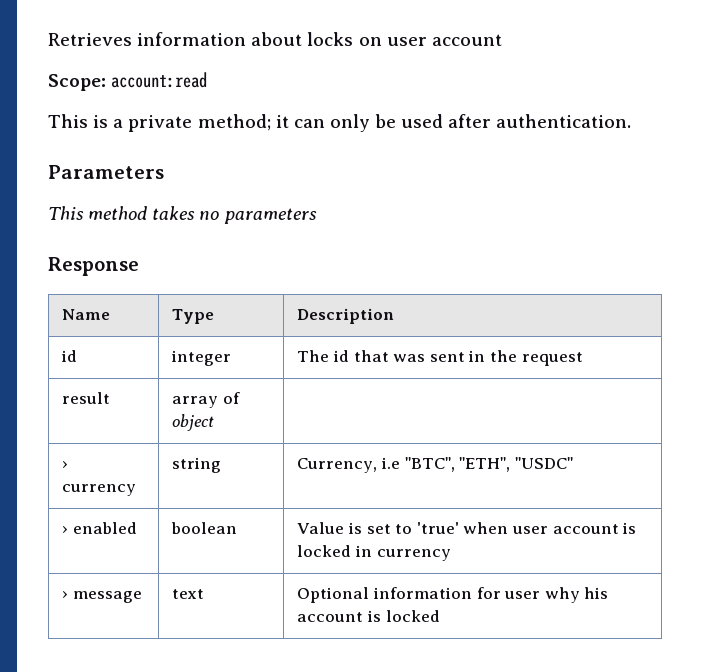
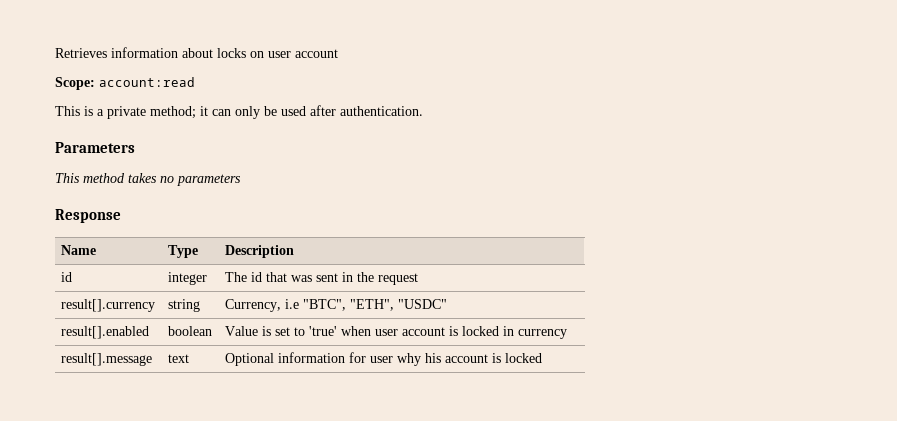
- result | array of object |
- › currency | string | Currency, i.e "BTC", "ETH", "USDC"
+ result[].currency | string | Currency, i.e "BTC", "ETH", "USDC"
- › enabled | boolean | Value is set to 'true' when user account is locked in currency
+ result[].enabled | boolean | Value is set to 'true' when user account is locked in currency
- › message | text | Optional information for user why his account is locked
+ result[].message | text | Optional information for user why his account is locked

